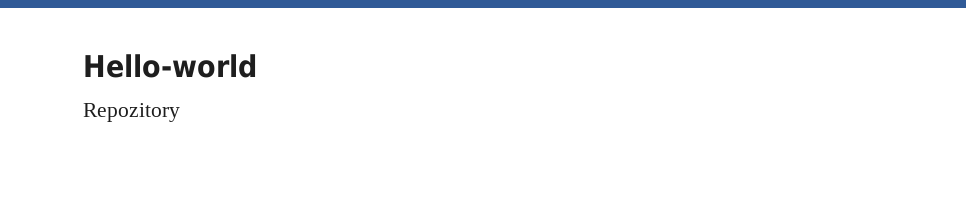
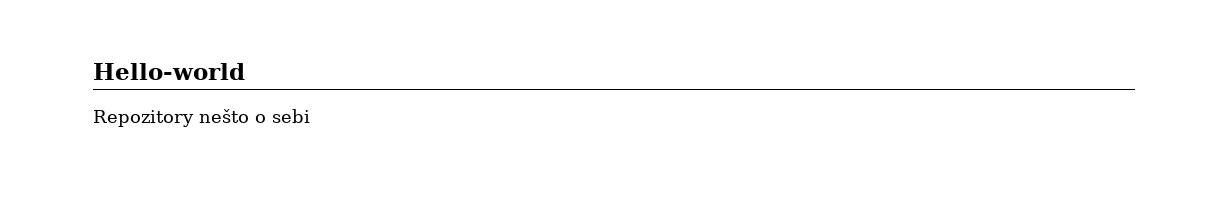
- Repozitory
+ Repozitory nešto o sebi

